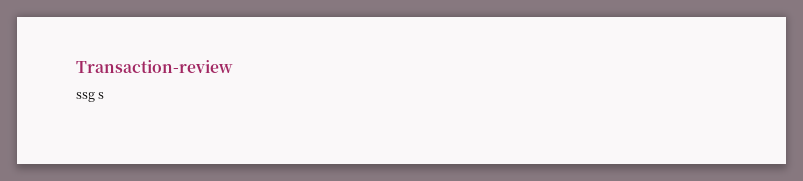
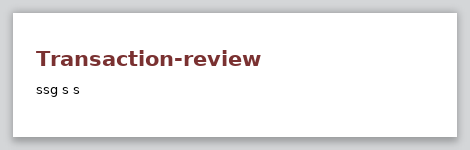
- ssg s
+ ssg s s

